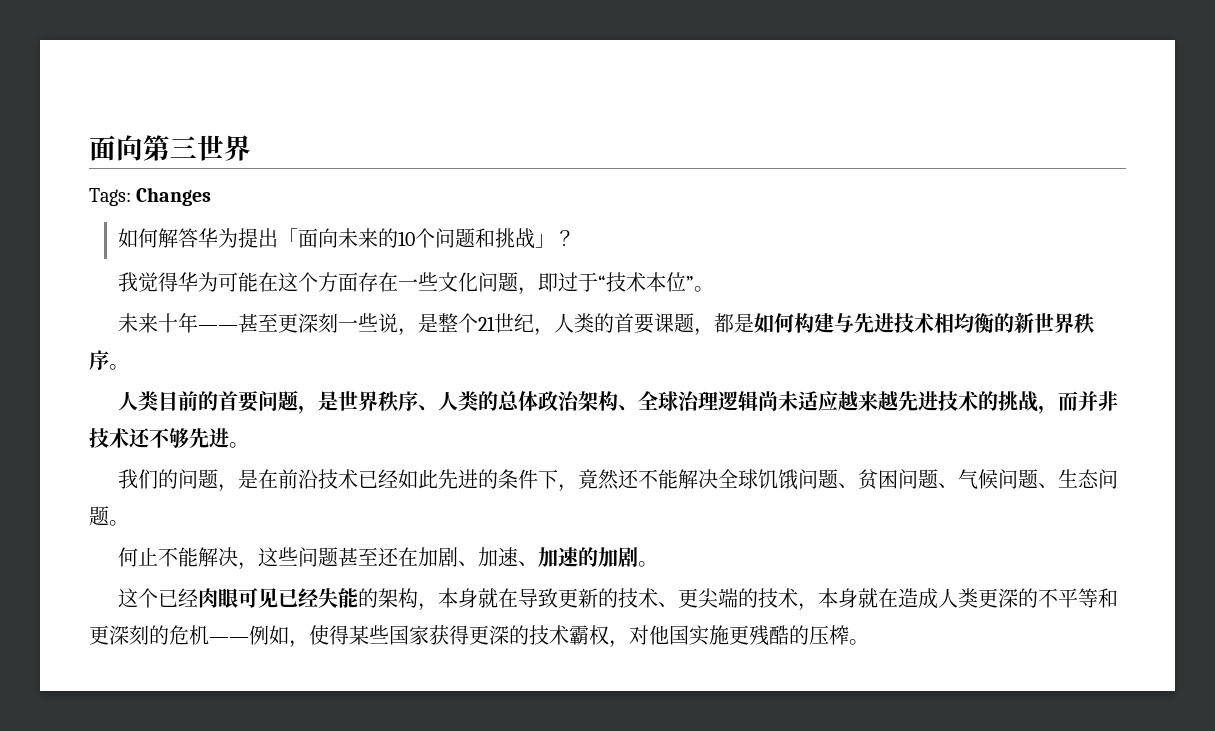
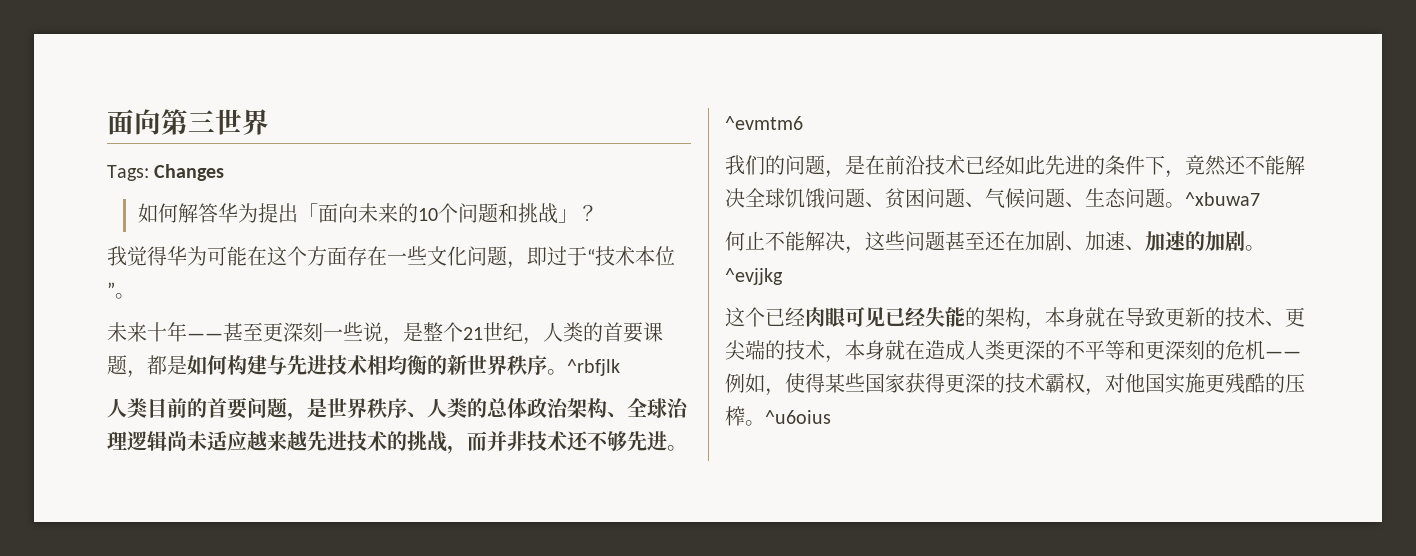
+ ^rbfjlk
+ ^evmtm6
+ ^xbuwa7
+ ^evjjkg
+ ^u6oius

